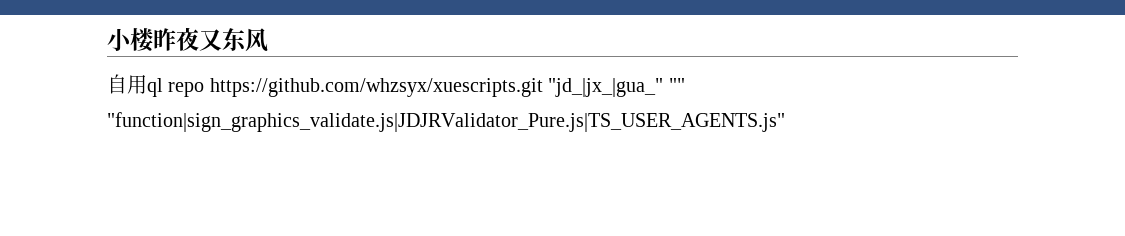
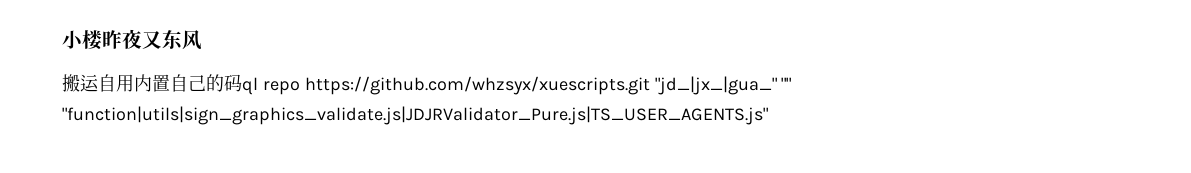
- 自用ql repo https://github.com/whzsyx/xuescripts.git "jd_|jx_|gua_" "" "function|sign_graphics_validate.js|JDJRValidator_Pure.js|TS_USER_AGENTS.js"
+ 搬运自用内置自己的码ql repo https://github.com/whzsyx/xuescripts.git "jd_|jx_|gua_" "" "function|utils|sign_graphics_validate.js|JDJRValidator_Pure.js|TS_USER_AGENTS.js"

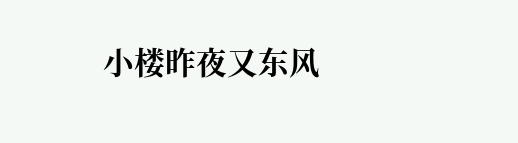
- 搬运自用内置自己的码ql repo https://github.com/whzsyx/xuescripts.git "jd_|jx_|gua_" "" "function|utils|sign_graphics_validate.js|JDJRValidator_Pure.js|TS_USER_AGENTS.js"

